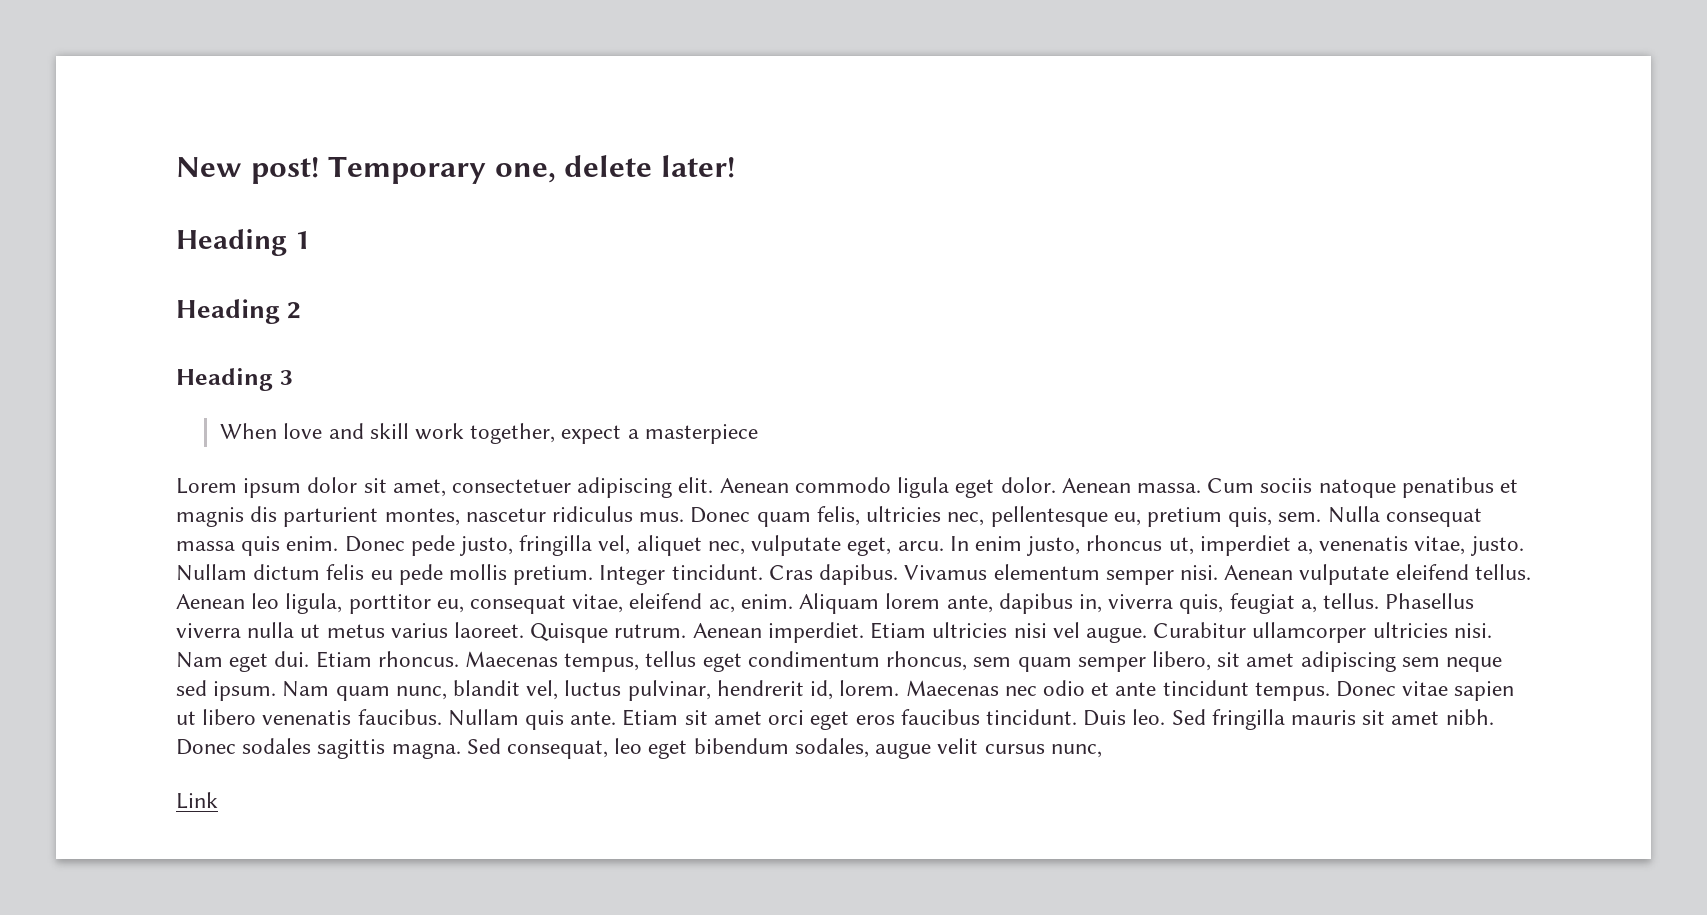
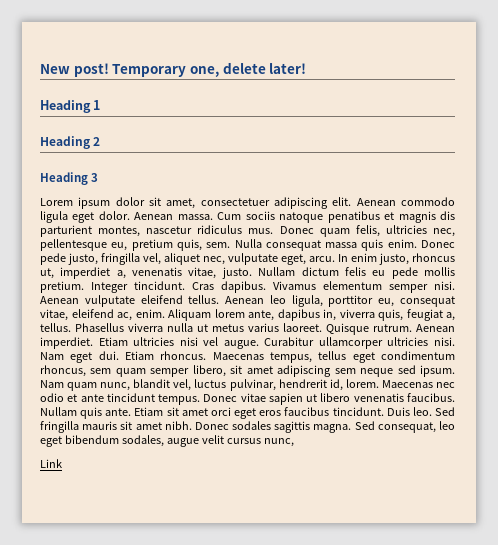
- When love and skill work together, expect a masterpiece

